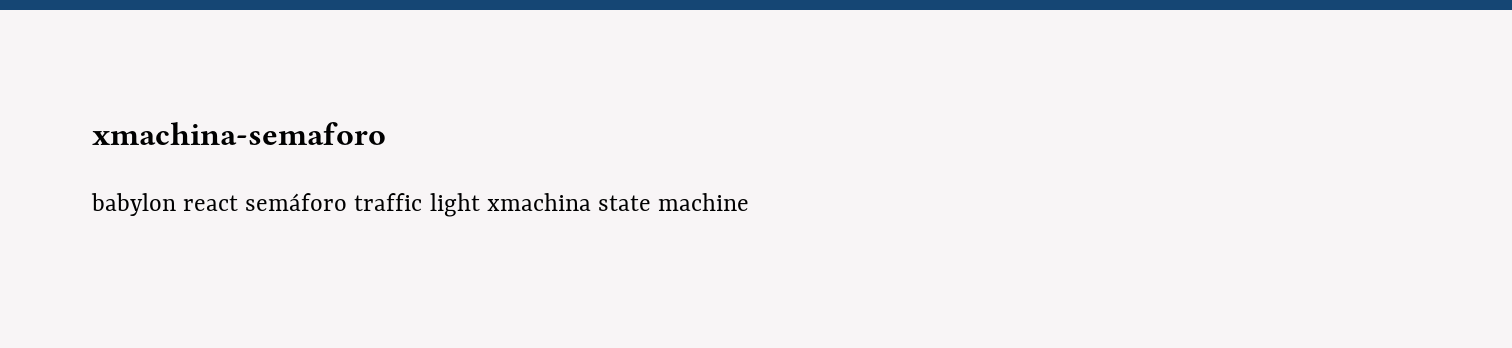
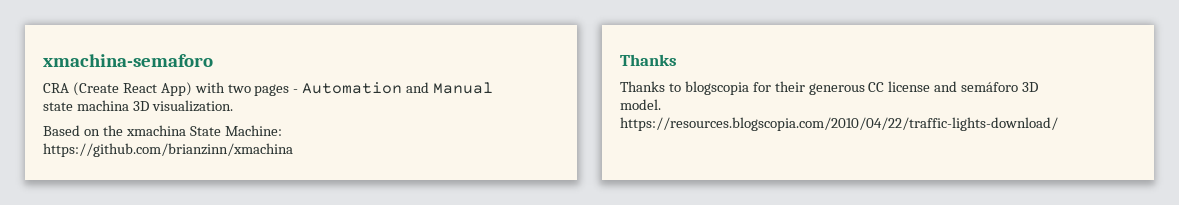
- babylon react semáforo traffic light xmachina state machine
+ CRA (Create React App) with two pages - Automation and Manual state machina 3D visualization.
+ Based on the xmachina State Machine: https://github.com/brianzinn/xmachina
+ Thanks
+ Thanks to blogscopia for their generous CC license and semáforo 3D model. https://resources.blogscopia.com/2010/04/22/traffic-lights-download/

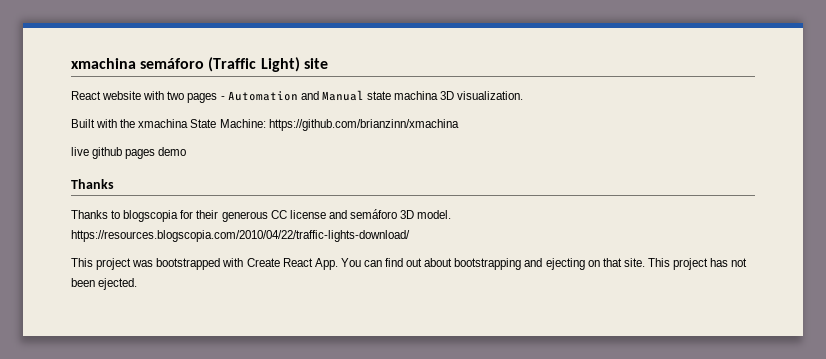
- xmachina-semaforo
- CRA (Create React App) with two pages - Automation and Manual state machina 3D visualization.
+ xmachina semáforo (Traffic Light) site
+ React website with two pages - Automation and Manual state machina 3D visualization.
- Based on the xmachina State Machine: https://github.com/brianzinn/xmachina
+ Built with the xmachina State Machine: https://github.com/brianzinn/xmachina
+ live github pages demo
+ This project was bootstrapped with Create React App. You can find out about bootstrapping and ejecting on that site. This project has not been ejected.

